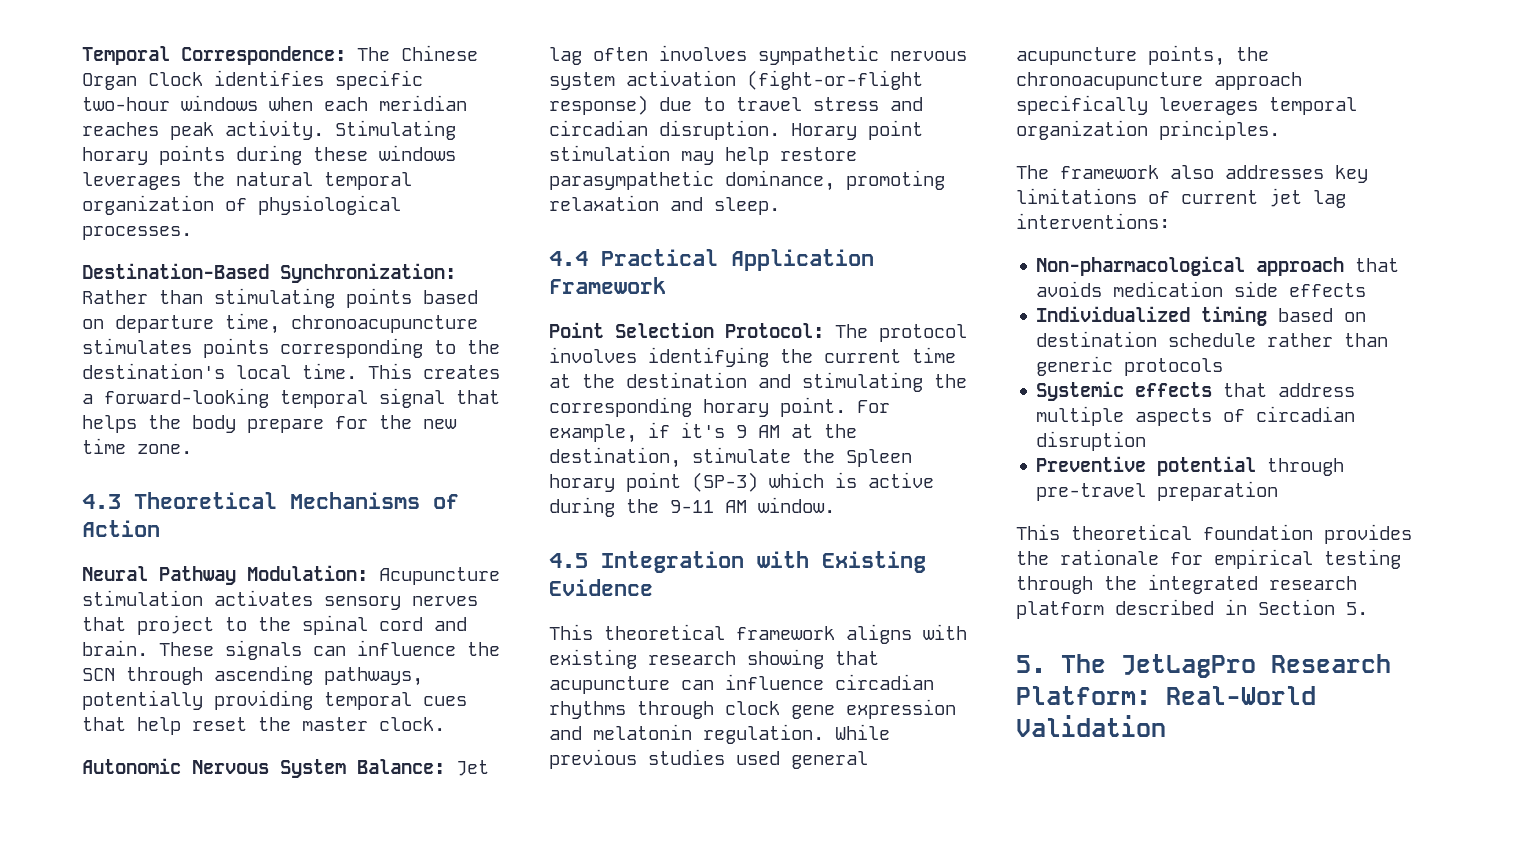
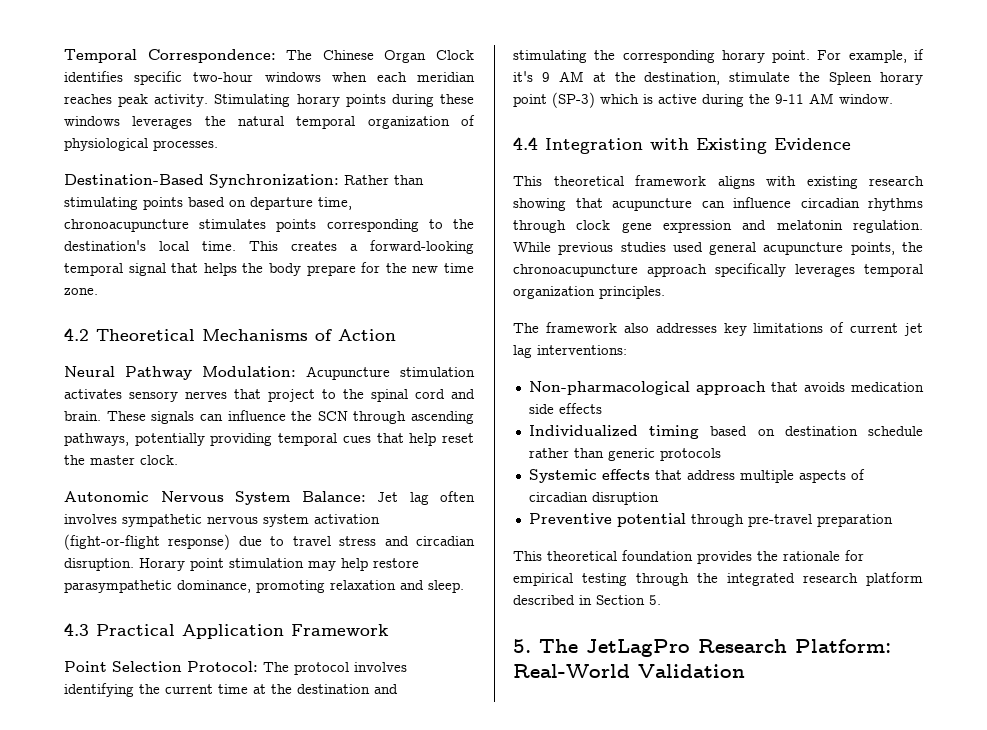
- 4.3 Theoretical Mechanisms of Action
+ 4.2 Theoretical Mechanisms of Action
- 4.4 Practical Application Framework
+ 4.3 Practical Application Framework
- 4.5 Integration with Existing Evidence
+ 4.4 Integration with Existing Evidence

